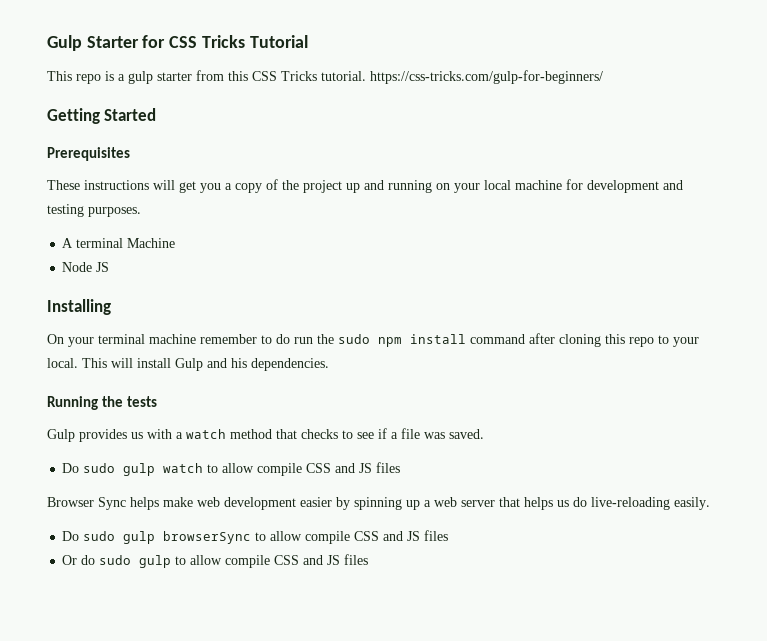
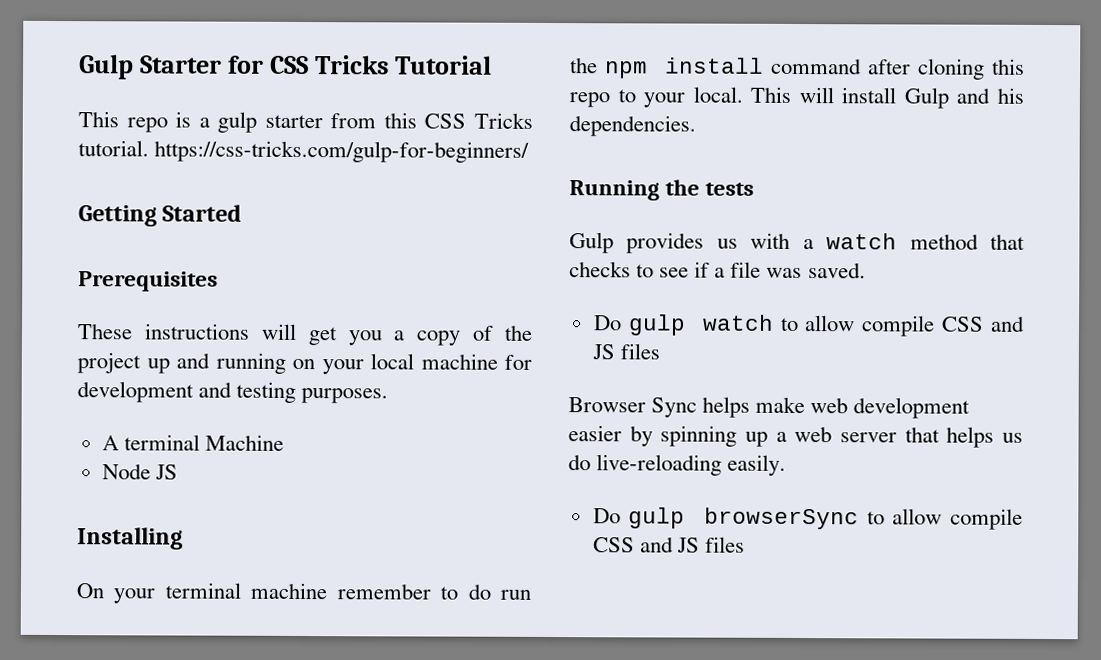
- On your terminal machine remember to do run the sudo npm install command after cloning this repo to your local.
+ On your terminal machine remember to do run the npm install command after cloning this repo to your local.
- Do sudo gulp watch to allow compile CSS and JS files
+ Do gulp watch to allow compile CSS and JS files
- Do sudo gulp browserSync to allow compile CSS and JS files
+ Do gulp browserSync to allow compile CSS and JS files
- Or do sudo gulp to allow compile CSS and JS files

